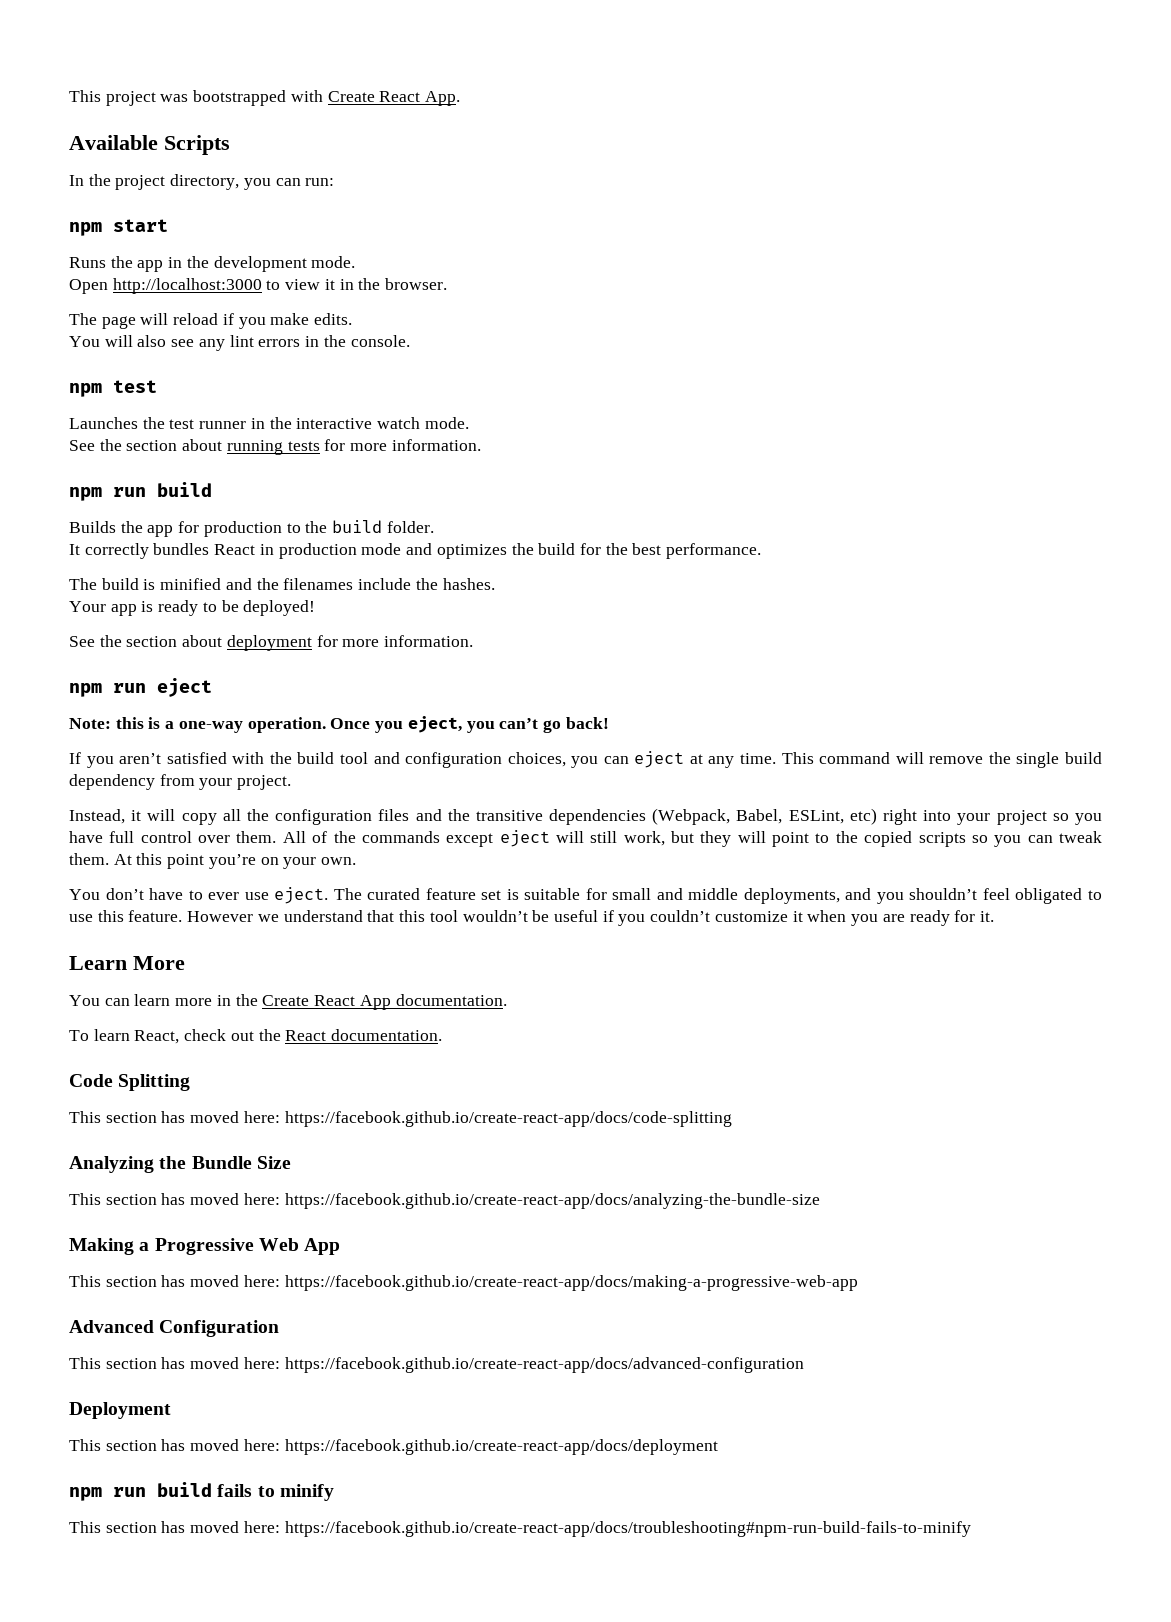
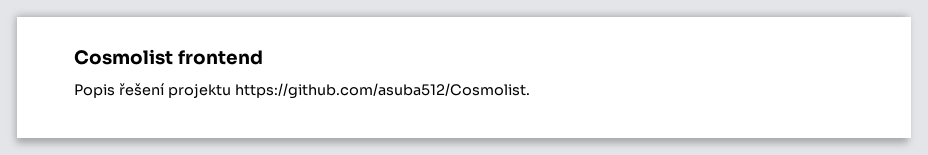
- This project was bootstrapped with Create React App.
- Available Scripts
- In the project directory, you can run:
- npm start
- Runs the app in the development mode.
- Open http://localhost:3000 to view it in the browser.
- The page will reload if you make edits.
- You will also see any lint errors in the console.
- npm test
- Launches the test runner in the interactive watch mode.
- See the section about running tests for more information.
- npm run build
- Builds the app for production to the build folder.
- It correctly bundles React in production mode and optimizes the build for the best performance.
- The build is minified and the filenames include the hashes.
- Your app is ready to be deployed!
- See the section about deployment for more information.
- npm run eject
- Note: this is a one-way operation. Once you eject, you can’t go back!
- If you aren’t satisfied with the build tool and configuration choices, you can eject at any time. This command will remove the single build dependency from your project.
- Instead, it will copy all the configuration files and the transitive dependencies (Webpack, Babel, ESLint, etc) right into your project so you have full control over them. All of the commands except eject will still work, but they will point to the copied scripts so you can tweak them. At this point you’re on your own.
- You don’t have to ever use eject. The curated feature set is suitable for small and middle deployments, and you shouldn’t feel obligated to use this feature. However we understand that this tool wouldn’t be useful if you couldn’t customize it when you are ready for it.
- Learn More
- You can learn more in the Create React App documentation.
- To learn React, check out the React documentation.
- Code Splitting
- This section has moved here: https://facebook.github.io/create-react-app/docs/code-splitting
- Analyzing the Bundle Size
- This section has moved here: https://facebook.github.io/create-react-app/docs/analyzing-the-bundle-size
- Making a Progressive Web App
- This section has moved here: https://facebook.github.io/create-react-app/docs/making-a-progressive-web-app
- Advanced Configuration
- This section has moved here: https://facebook.github.io/create-react-app/docs/advanced-configuration
- Deployment
- This section has moved here: https://facebook.github.io/create-react-app/docs/deployment
- npm run build fails to minify
- This section has moved here: https://facebook.github.io/create-react-app/docs/troubleshooting#npm-run-build-fails-to-minify
+ Cosmolist frontend
+ Popis řešení projektu https://github.com/asuba512/Cosmolist.

